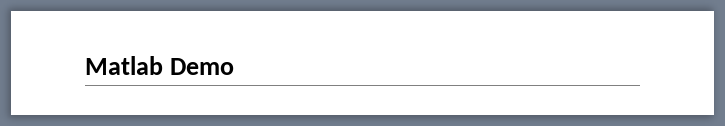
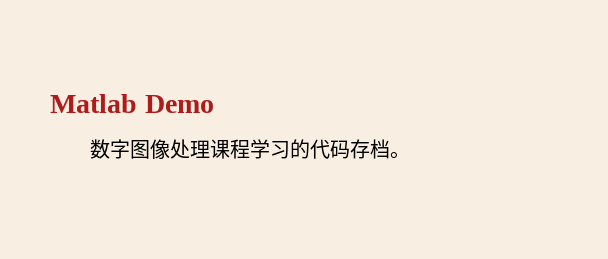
+ 数字图像处理课程学习的代码存档。

